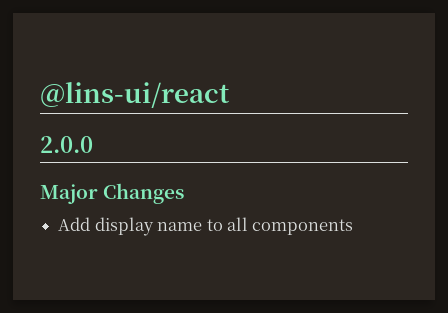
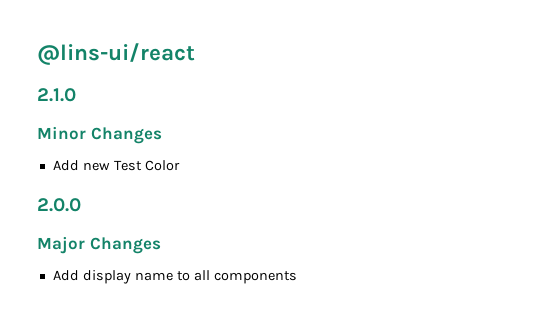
+ 2.1.0
+ Minor Changes
+ Add new Test Color

